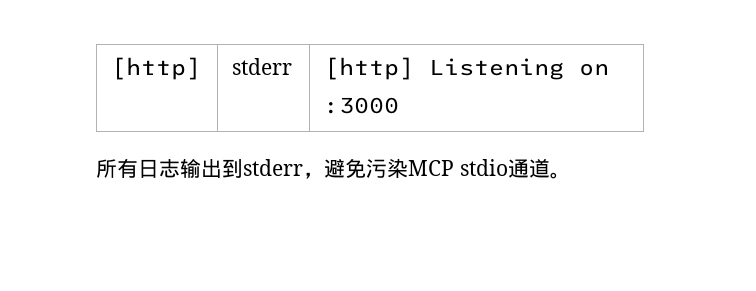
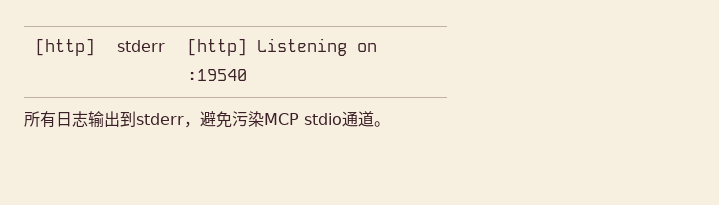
- [http] | stderr | [http] Listening on :3000
+ [http] | stderr | [http] Listening on :19540

